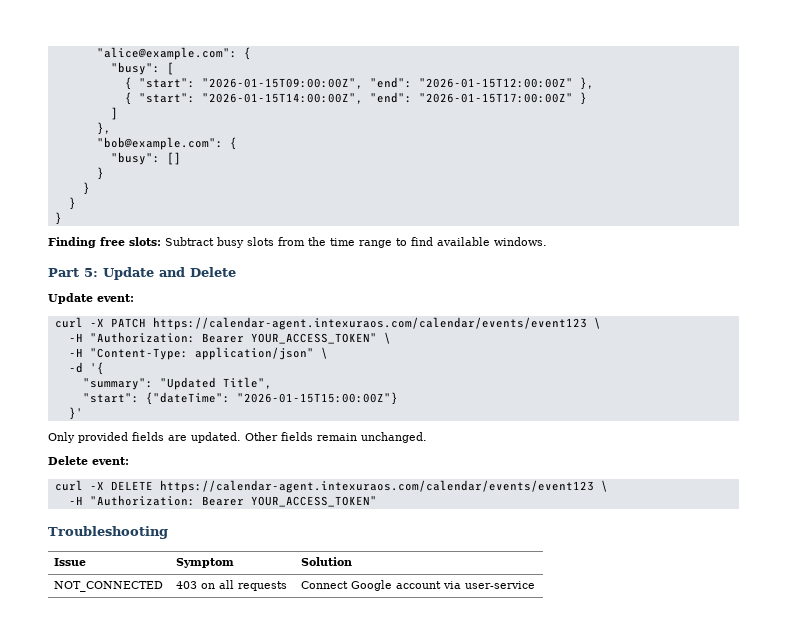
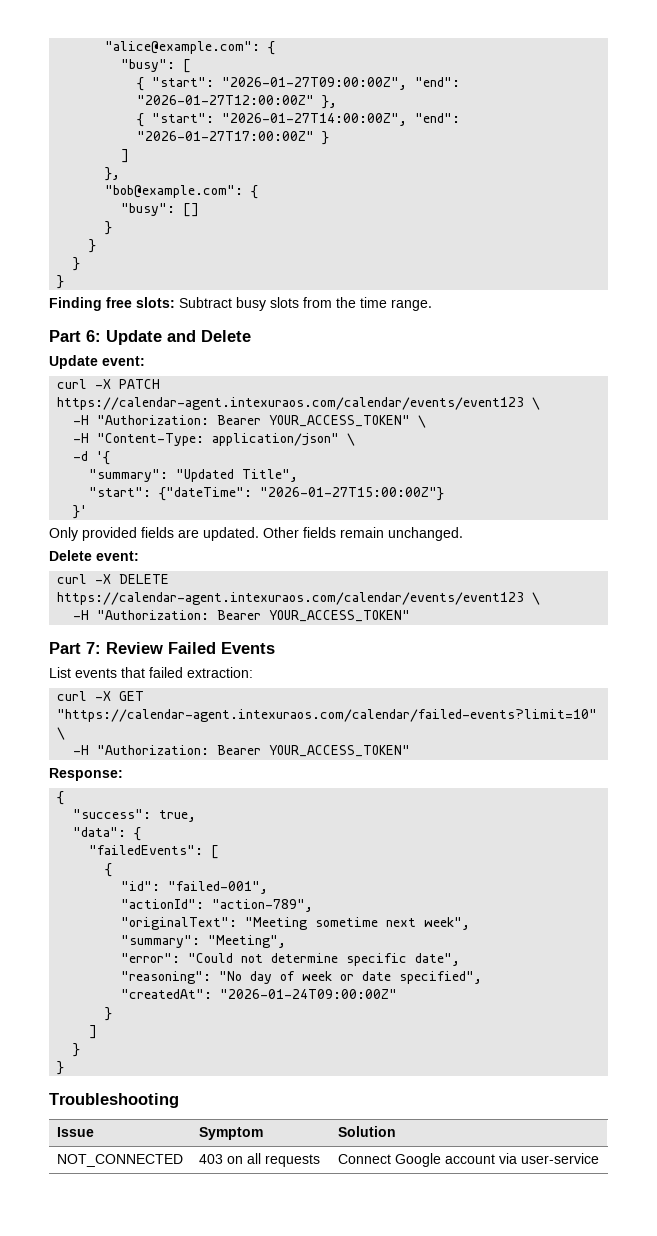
- { "start": "2026-01-15T09:00:00Z", "end": "2026-01-15T12:00:00Z" },
+ { "start": "2026-01-27T09:00:00Z", "end": "2026-01-27T12:00:00Z" },
- { "start": "2026-01-15T14:00:00Z", "end": "2026-01-15T17:00:00Z" }
+ { "start": "2026-01-27T14:00:00Z", "end": "2026-01-27T17:00:00Z" }
- Finding free slots: Subtract busy slots from the time range to find available windows.
- Part 5: Update and Delete
+ Finding free slots: Subtract busy slots from the time range.
+ Part 6: Update and Delete
- "start": {"dateTime": "2026-01-15T15:00:00Z"}
+ "start": {"dateTime": "2026-01-27T15:00:00Z"}
+ Part 7: Review Failed Events
+ List events that failed extraction:
+ curl -X GET "https://calendar-agent.intexuraos.com/calendar/failed-events?limit=10" \
+ -H "Authorization: Bearer YOUR_ACCESS_TOKEN"
+ Response:
+ {
+ "success": true,
+ "data": {
+ "failedEvents": [
+ {
+ "id": "failed-001",
+ "actionId": "action-789",
+ "originalText": "Meeting sometime next week",
+ "summary": "Meeting",
+ "error": "Could not determine specific date",
+ "reasoning": "No day of week or date specified",
+ "createdAt": "2026-01-24T09:00:00Z"
+ }
+ ]
+ }
+ }

